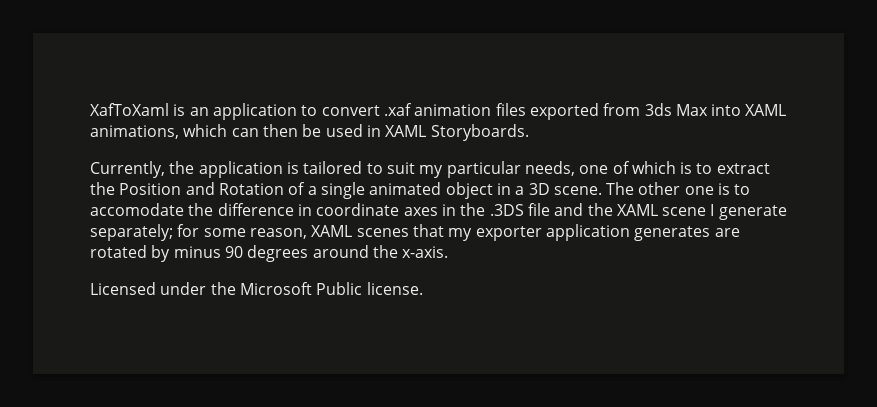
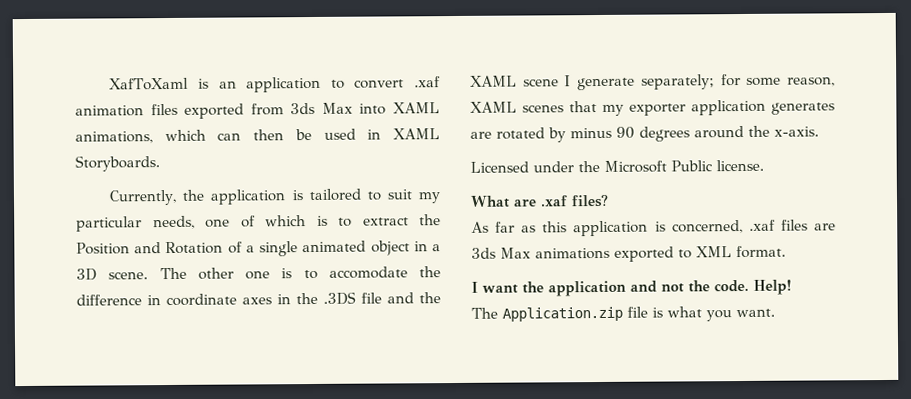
+ What are .xaf files?
+ As far as this application is concerned, .xaf files are 3ds Max animations exported to XML format.
+ I want the application and not the code. Help!
+ The Application.zip file is what you want.

